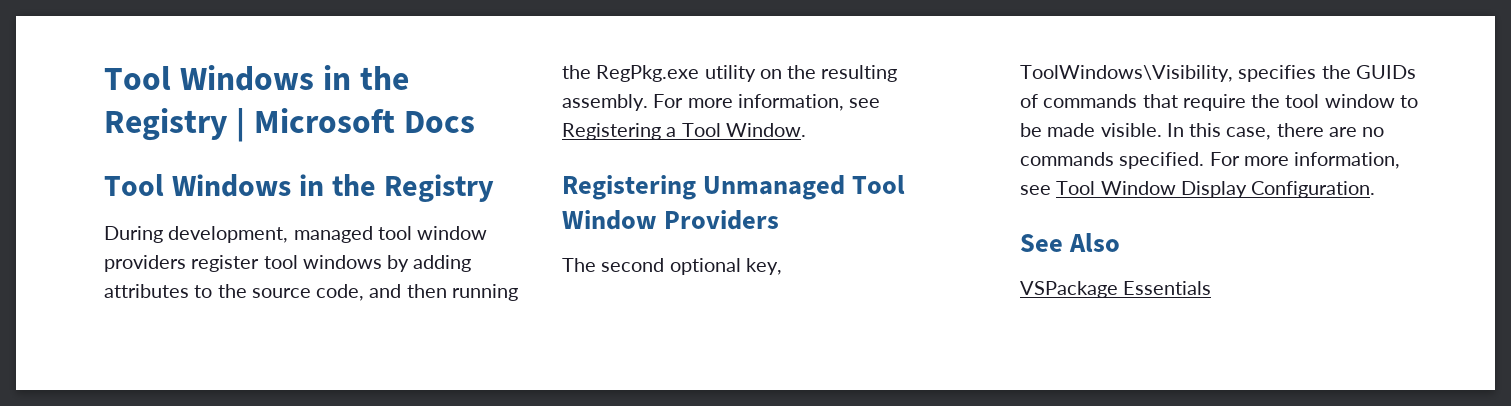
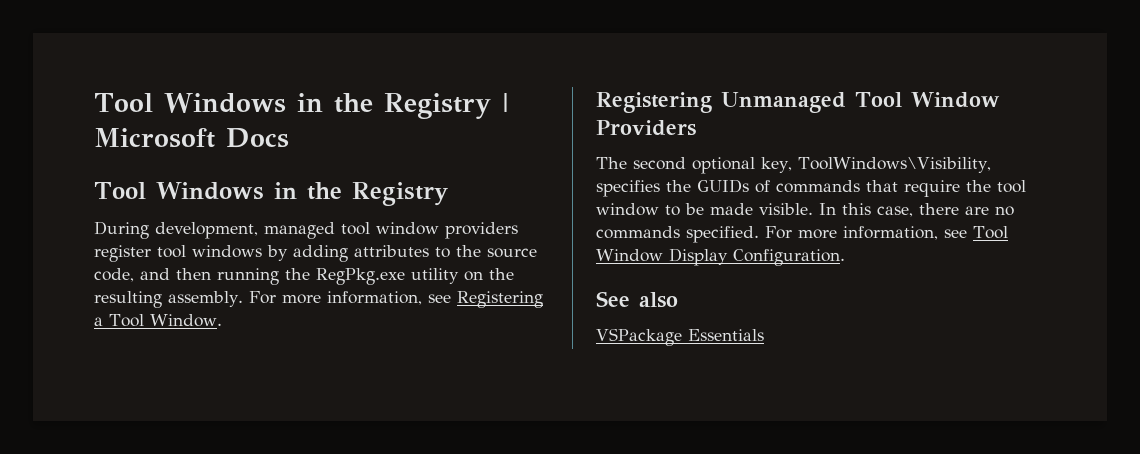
- See Also
+ See also

